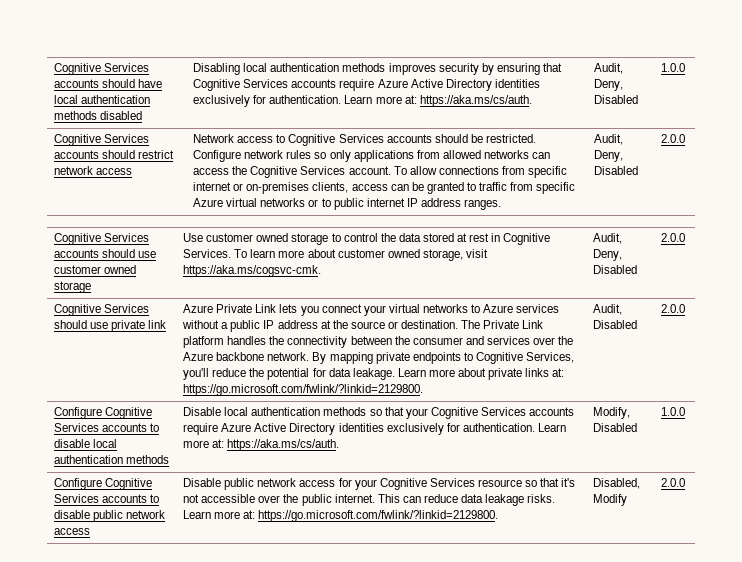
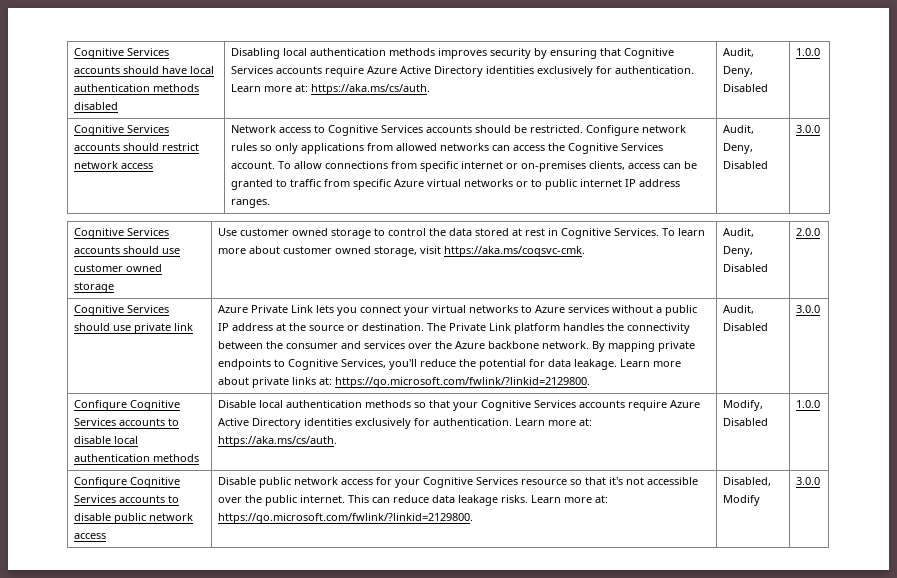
- To allow connections from specific internet or on-premises clients, access can be granted to traffic from specific Azure virtual networks or to public internet IP address ranges. | Audit, Deny, Disabled | 2.0.0
+ To allow connections from specific internet or on-premises clients, access can be granted to traffic from specific Azure virtual networks or to public internet IP address ranges. | Audit, Deny, Disabled | 3.0.0
- Audit, Disabled | 2.0.0
+ Audit, Disabled | 3.0.0
- Configure Cognitive Services accounts to disable public network access | Disable public network access for your Cognitive Services resource so that it's not accessible over the public internet. This can reduce data leakage risks. Learn more at: https://go.microsoft.com/fwlink/?linkid=2129800. | Disabled, Modify | 2.0.0
+ Configure Cognitive Services accounts to disable public network access | Disable public network access for your Cognitive Services resource so that it's not accessible over the public internet. This can reduce data leakage risks. Learn more at: https://go.microsoft.com/fwlink/?linkid=2129800. | Disabled, Modify | 3.0.0

